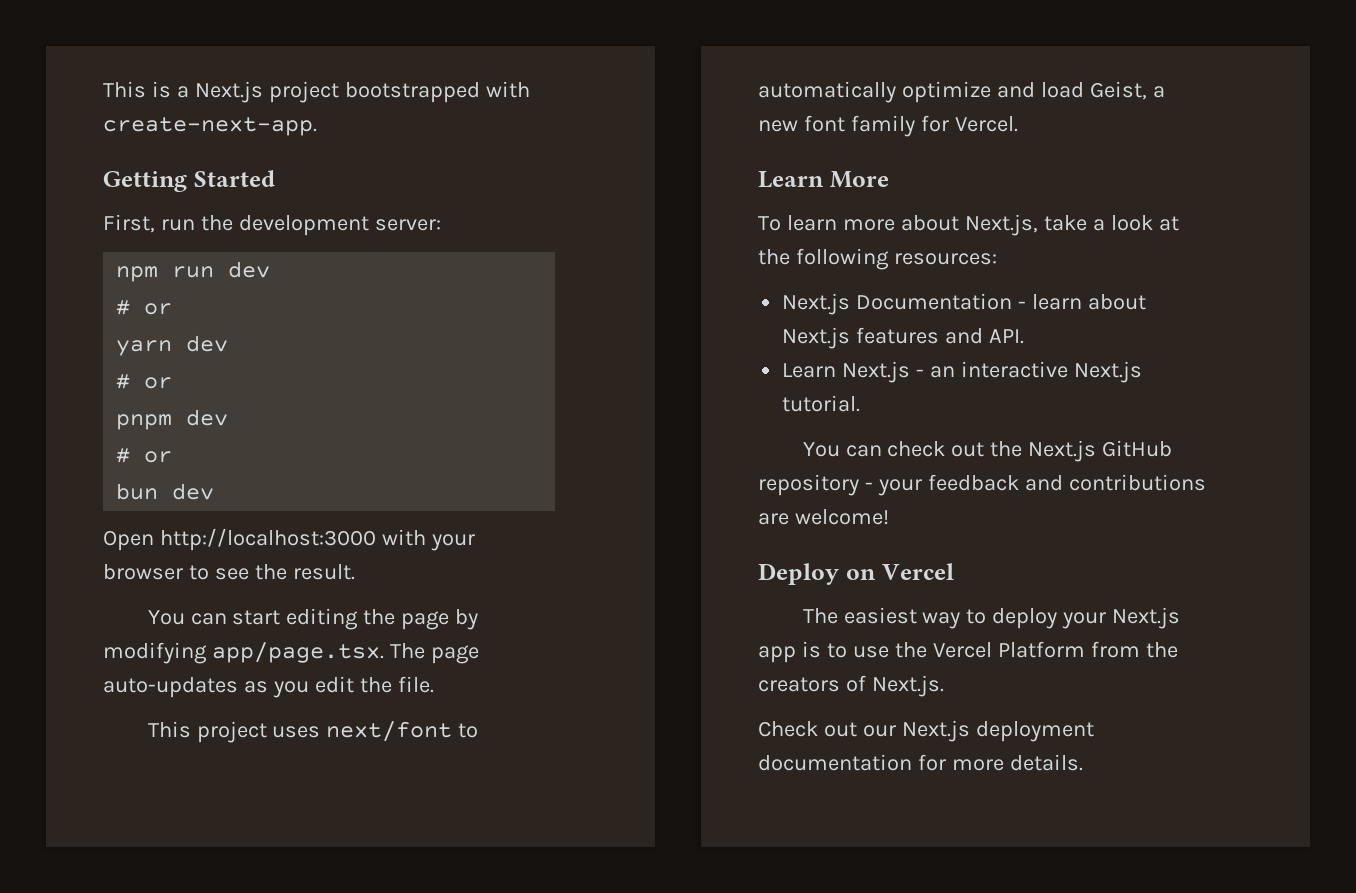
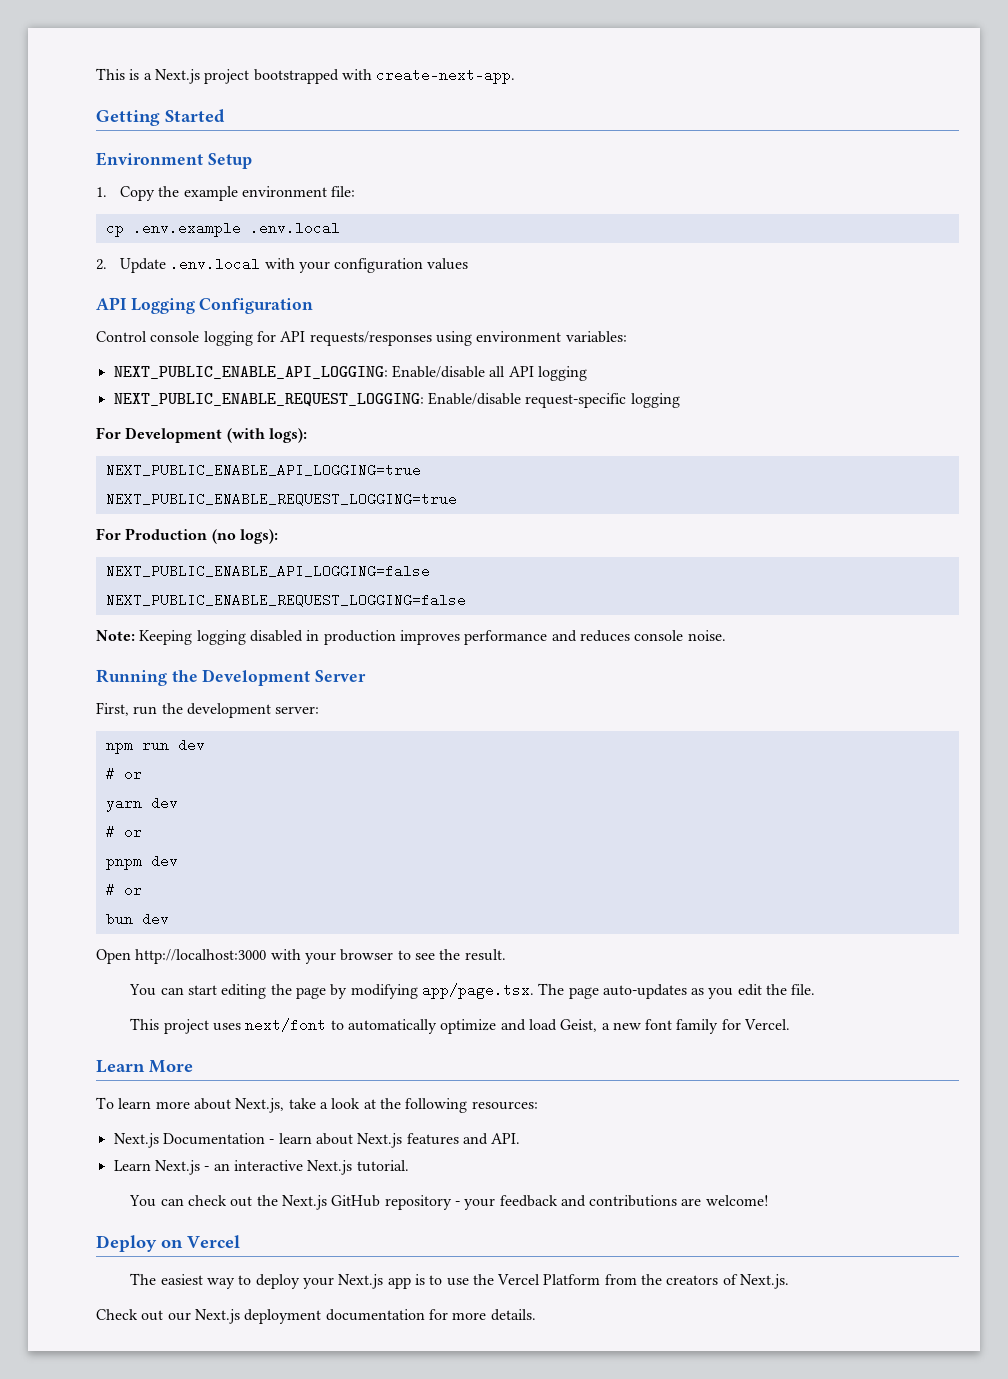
+ Environment Setup
+ 1. Copy the example environment file:
+ cp .env.example .env.local
+ 2. Update .env.local with your configuration values
+ API Logging Configuration
+ Control console logging for API requests/responses using environment variables:
+ NEXT_PUBLIC_ENABLE_API_LOGGING: Enable/disable all API logging
+ NEXT_PUBLIC_ENABLE_REQUEST_LOGGING: Enable/disable request-specific logging
+ For Development (with logs):
+ NEXT_PUBLIC_ENABLE_API_LOGGING=true
+ NEXT_PUBLIC_ENABLE_REQUEST_LOGGING=true
+ For Production (no logs):
+ NEXT_PUBLIC_ENABLE_API_LOGGING=false
+ NEXT_PUBLIC_ENABLE_REQUEST_LOGGING=false
+ Note: Keeping logging disabled in production improves performance and reduces console noise.
+ Running the Development Server

